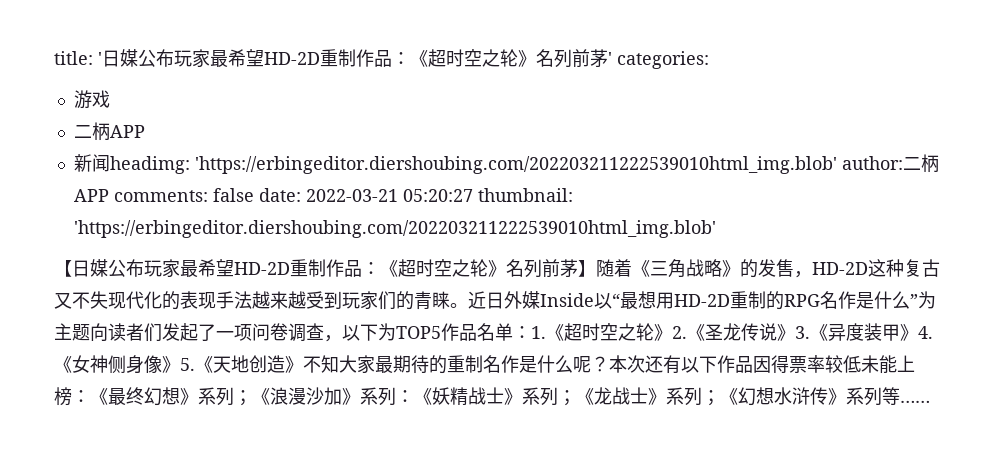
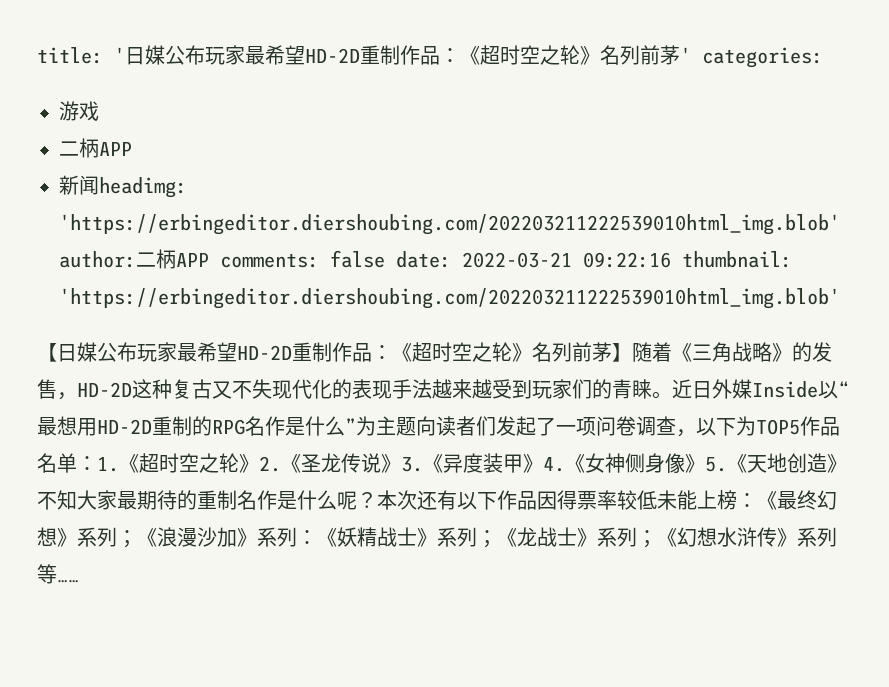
- 新闻headimg: 'https://erbingeditor.diershoubing.com/202203211222539010html_img.blob' author:二柄APP comments: false date: 2022-03-21 05:20:27 thumbnail: 'https://erbingeditor.diershoubing.com/202203211222539010html_img.blob'
+ 新闻headimg: 'https://erbingeditor.diershoubing.com/202203211222539010html_img.blob' author:二柄APP comments: false date: 2022-03-21 09:22:16 thumbnail: 'https://erbingeditor.diershoubing.com/202203211222539010html_img.blob'

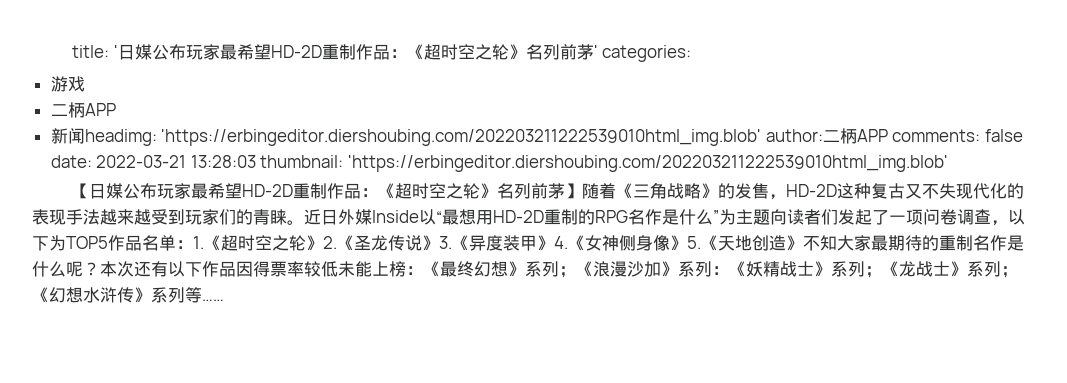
- 新闻headimg: 'https://erbingeditor.diershoubing.com/202203211222539010html_img.blob' author:二柄APP comments: false date: 2022-03-21 09:22:16 thumbnail: 'https://erbingeditor.diershoubing.com/202203211222539010html_img.blob'
+ 新闻headimg: 'https://erbingeditor.diershoubing.com/202203211222539010html_img.blob' author:二柄APP comments: false date: 2022-03-21 13:28:03 thumbnail: 'https://erbingeditor.diershoubing.com/202203211222539010html_img.blob'

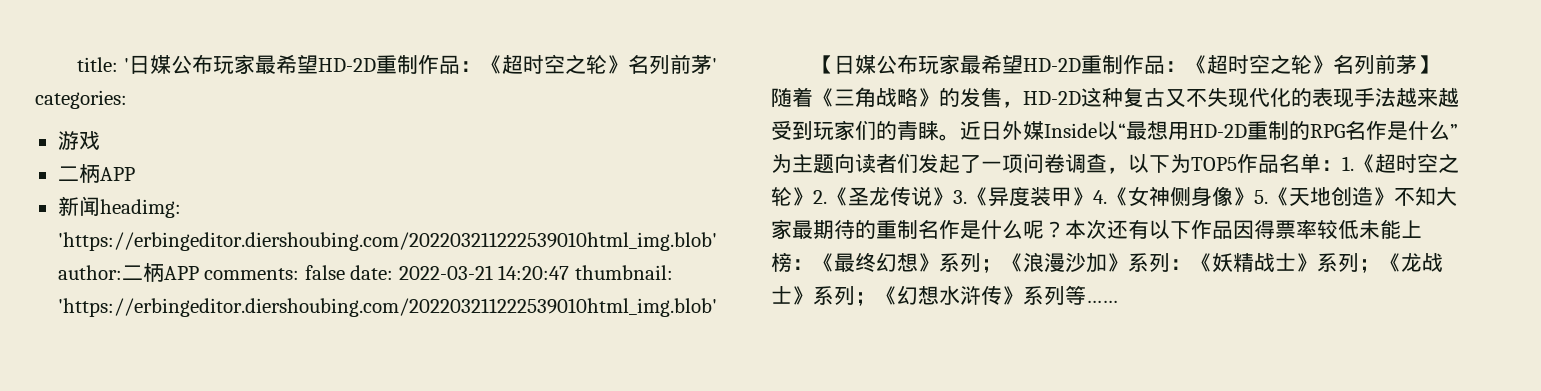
- 新闻headimg: 'https://erbingeditor.diershoubing.com/202203211222539010html_img.blob' author:二柄APP comments: false date: 2022-03-21 13:28:03 thumbnail: 'https://erbingeditor.diershoubing.com/202203211222539010html_img.blob'
+ 新闻headimg: 'https://erbingeditor.diershoubing.com/202203211222539010html_img.blob' author:二柄APP comments: false date: 2022-03-21 14:20:47 thumbnail: 'https://erbingeditor.diershoubing.com/202203211222539010html_img.blob'

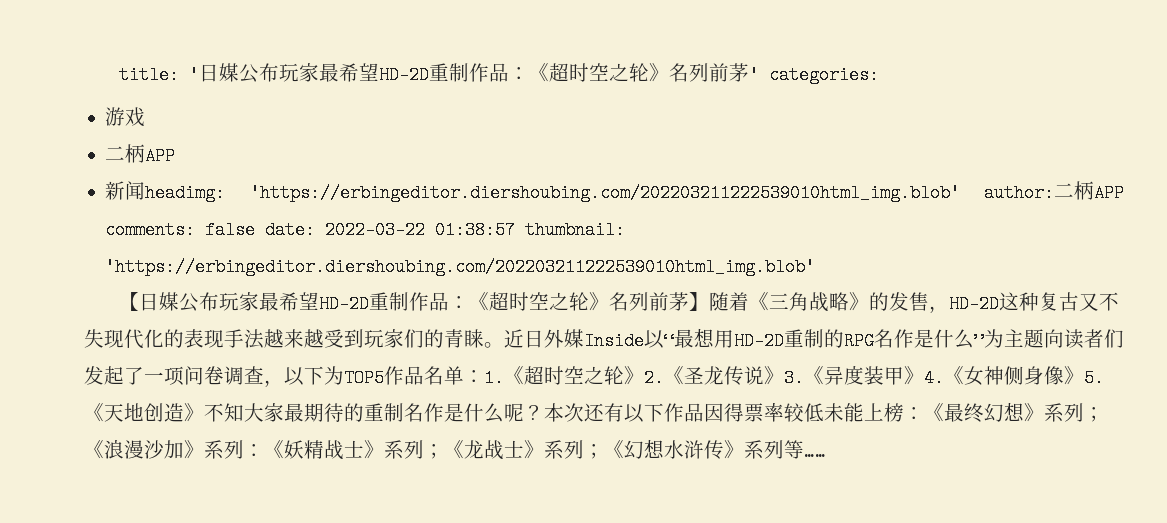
- 新闻headimg: 'https://erbingeditor.diershoubing.com/202203211222539010html_img.blob' author:二柄APP comments: false date: 2022-03-21 14:20:47 thumbnail: 'https://erbingeditor.diershoubing.com/202203211222539010html_img.blob'
+ 新闻headimg: 'https://erbingeditor.diershoubing.com/202203211222539010html_img.blob' author:二柄APP comments: false date: 2022-03-22 01:38:57 thumbnail: 'https://erbingeditor.diershoubing.com/202203211222539010html_img.blob'

